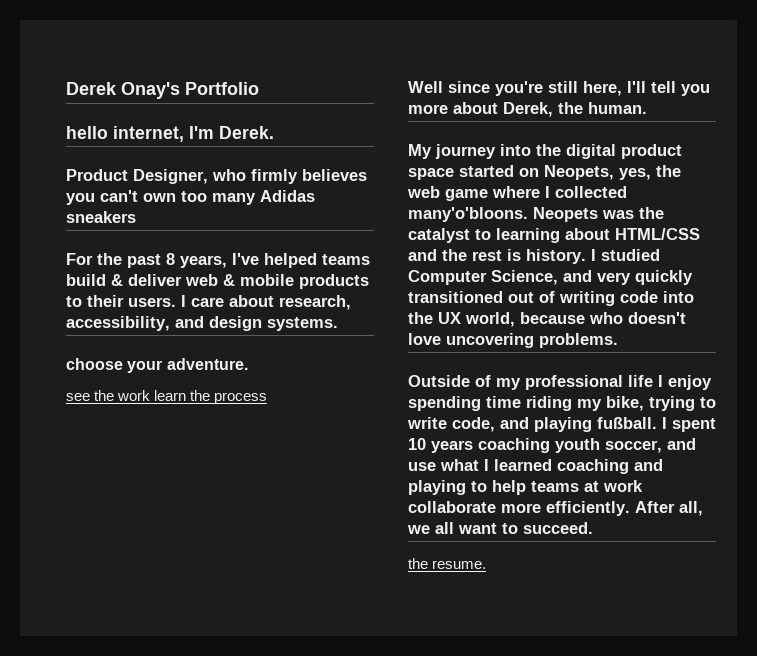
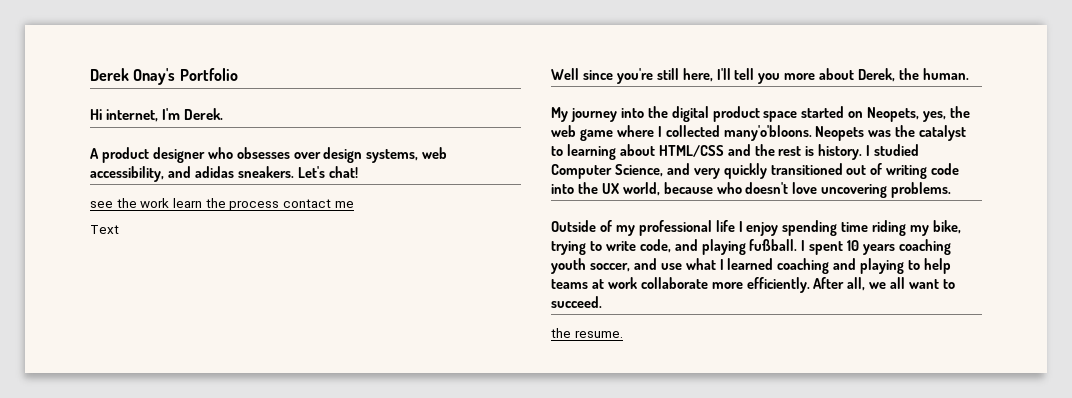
- hello internet, I'm Derek.
+ Hi internet, I'm Derek.
- Product Designer, who firmly believes you can't own too many Adidas sneakers
- For the past 8 years, I've helped teams build & deliver web & mobile products to their users. I care about research, accessibility, and design systems.
- choose your adventure.
+ A product designer who obsesses over design systems, web accessibility, and adidas sneakers. Let's chat!
- see the work learn the process
+ see the work learn the process contact me
+ Text

